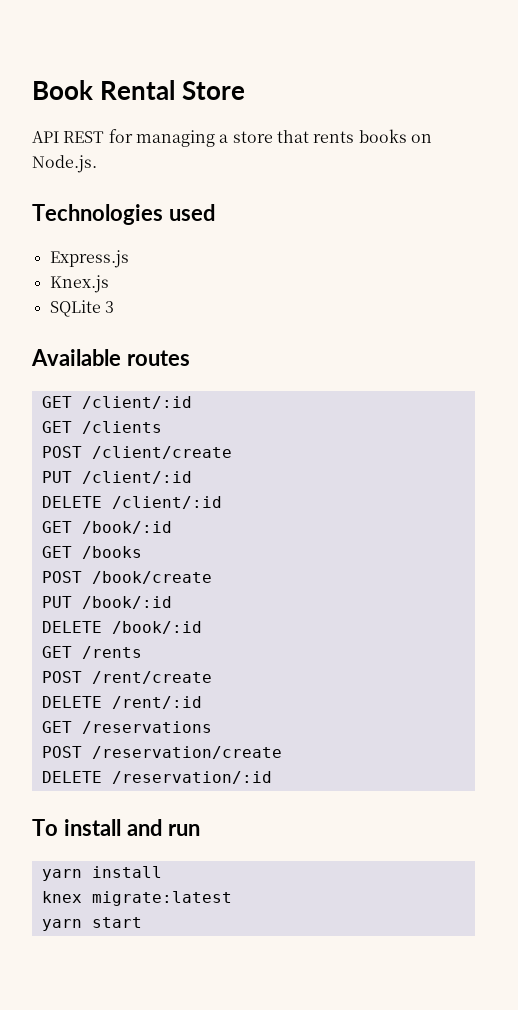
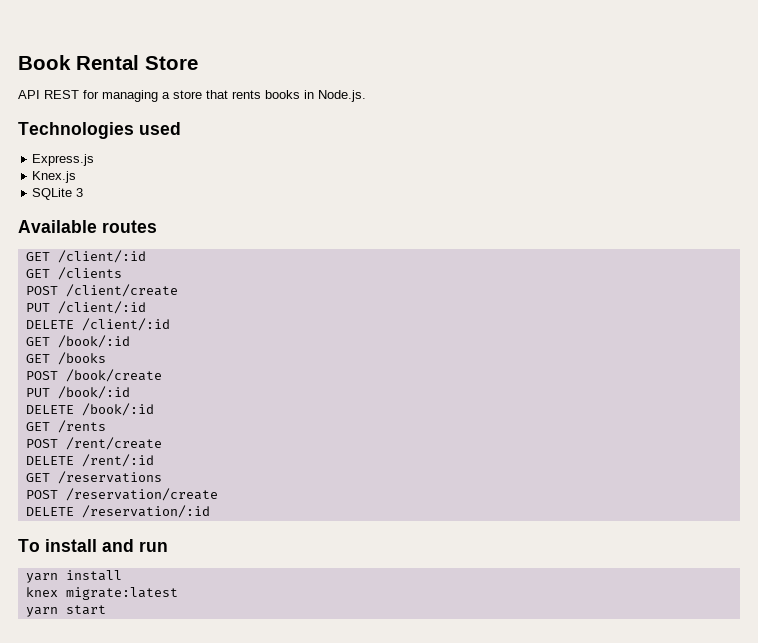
- API REST for managing a store that rents books on Node.js.
+ API REST for managing a store that rents books in Node.js.

